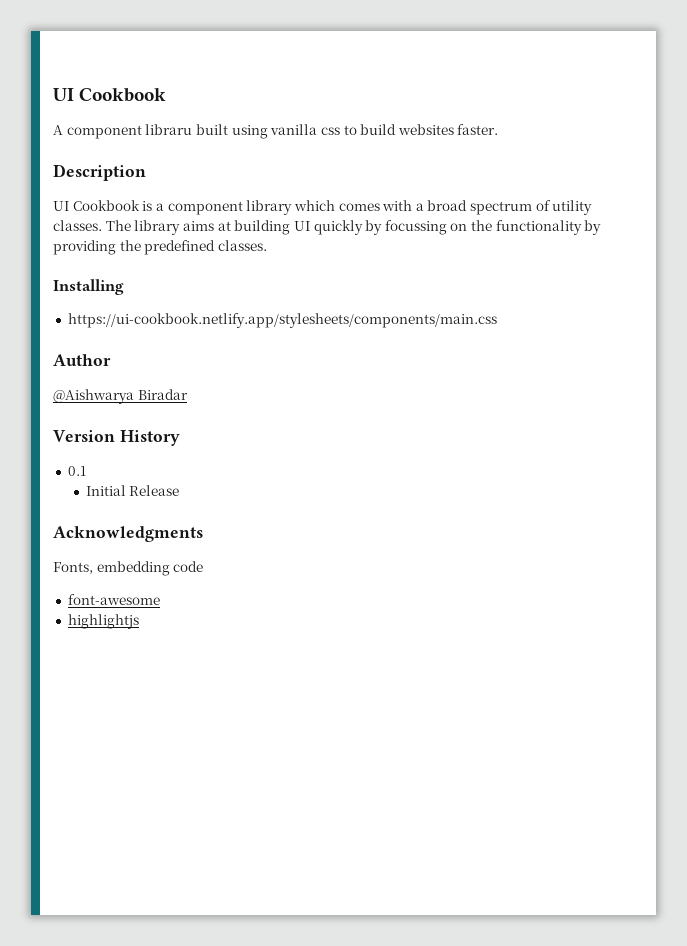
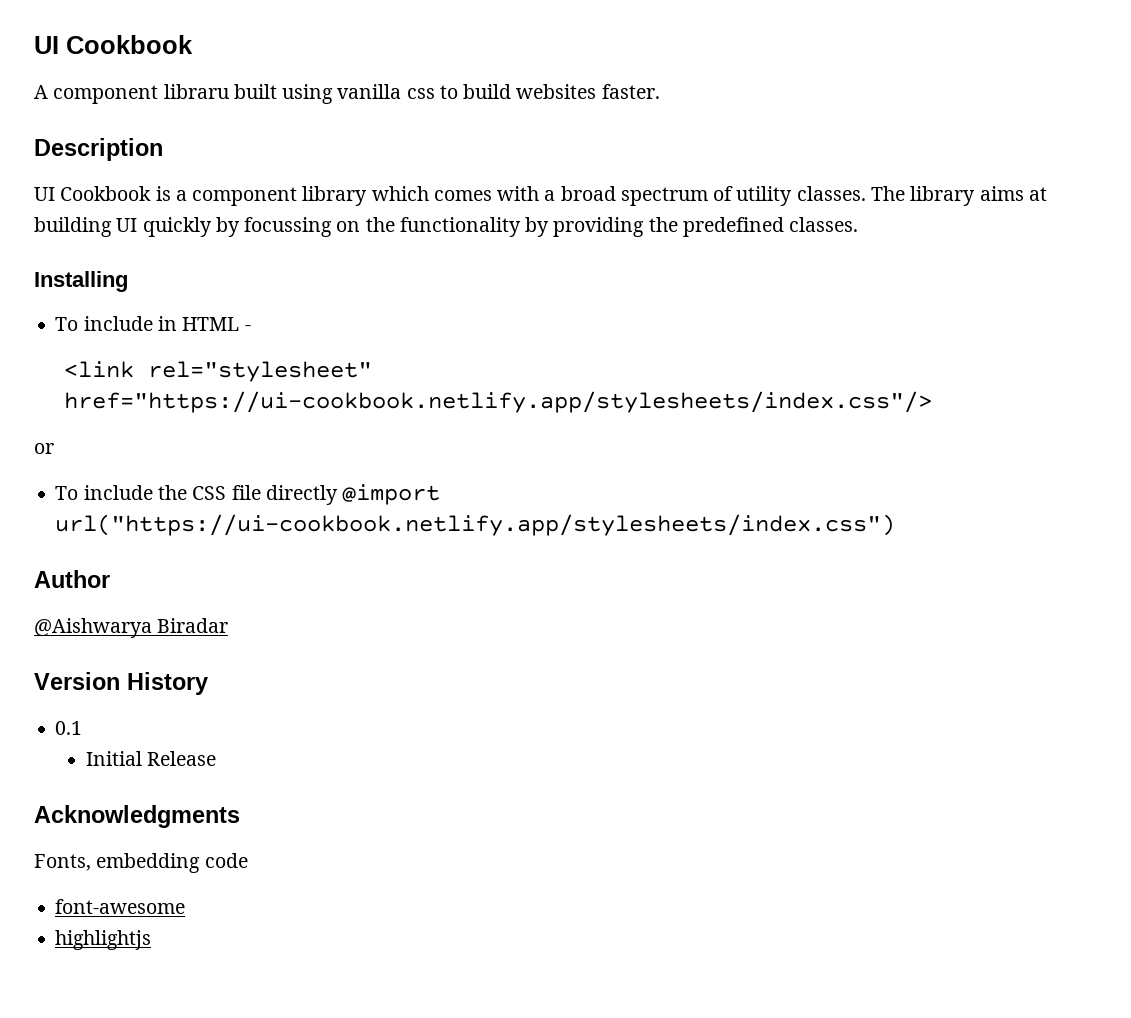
- https://ui-cookbook.netlify.app/stylesheets/components/main.css
+ To include in HTML -
+ <link rel="stylesheet" href="https://ui-cookbook.netlify.app/stylesheets/index.css"/>
+ or
+ To include the CSS file directly @import url("https://ui-cookbook.netlify.app/stylesheets/index.css")

